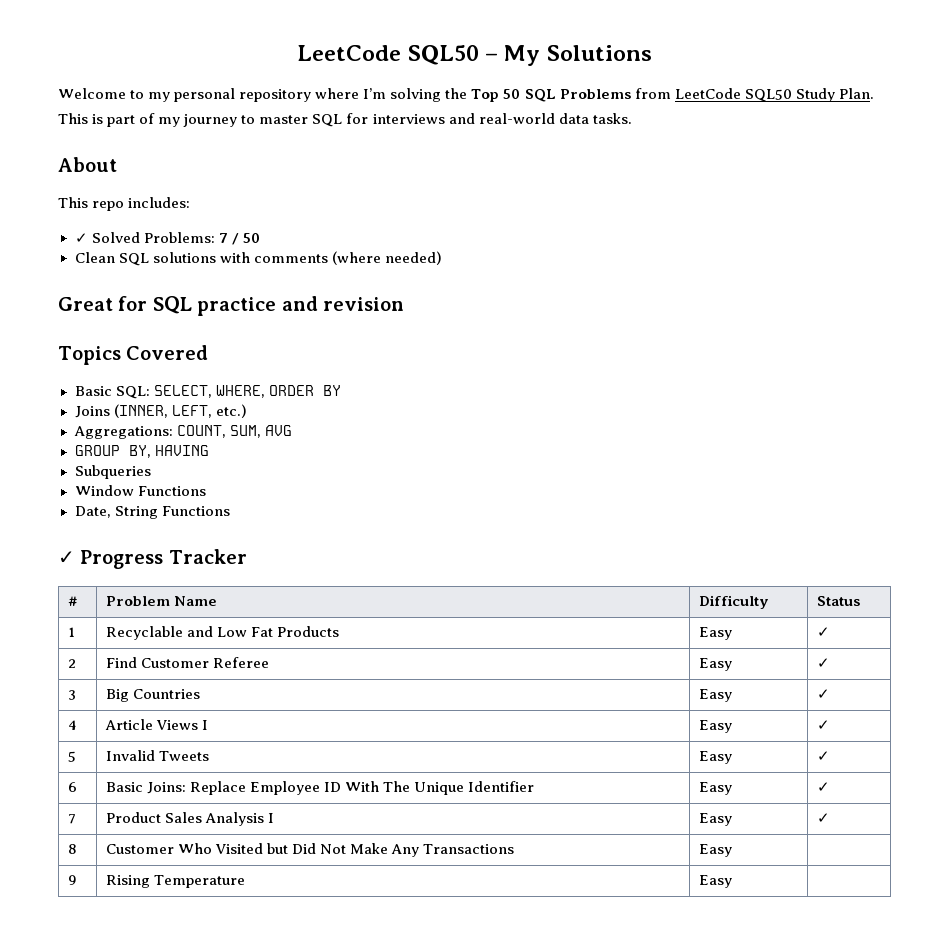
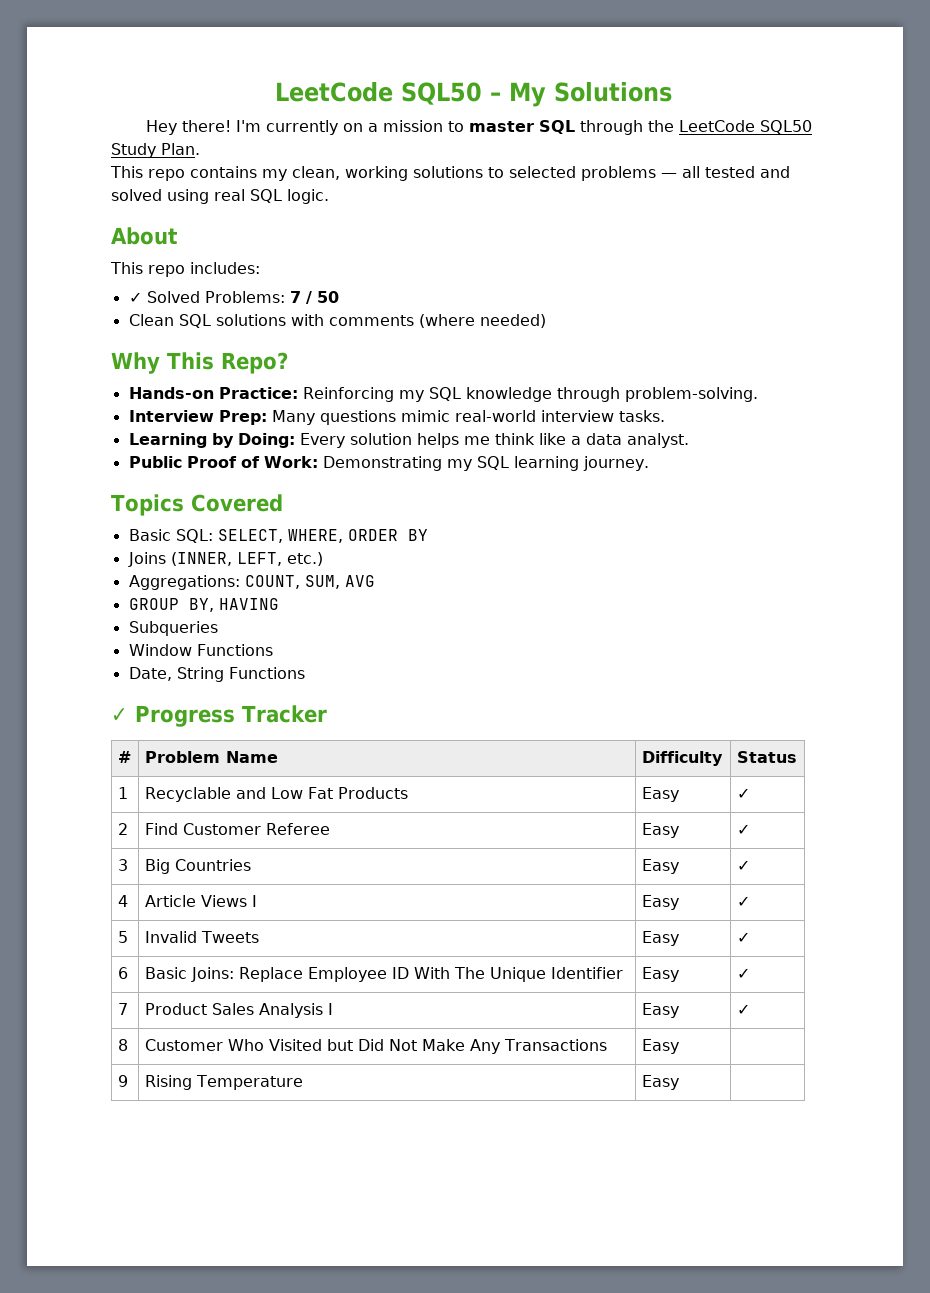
- Welcome to my personal repository where I’m solving the Top 50 SQL Problems from LeetCode SQL50 Study Plan.
+ Hey there! I'm currently on a mission to master SQL through the LeetCode SQL50 Study Plan.
- This is part of my journey to master SQL for interviews and real-world data tasks.
+ This repo contains my clean, working solutions to selected problems — all tested and solved using real SQL logic.
- Great for SQL practice and revision
+ Why This Repo?
+ Hands-on Practice: Reinforcing my SQL knowledge through problem-solving.
+ Interview Prep: Many questions mimic real-world interview tasks.
+ Learning by Doing: Every solution helps me think like a data analyst.
+ Public Proof of Work: Demonstrating my SQL learning journey.

